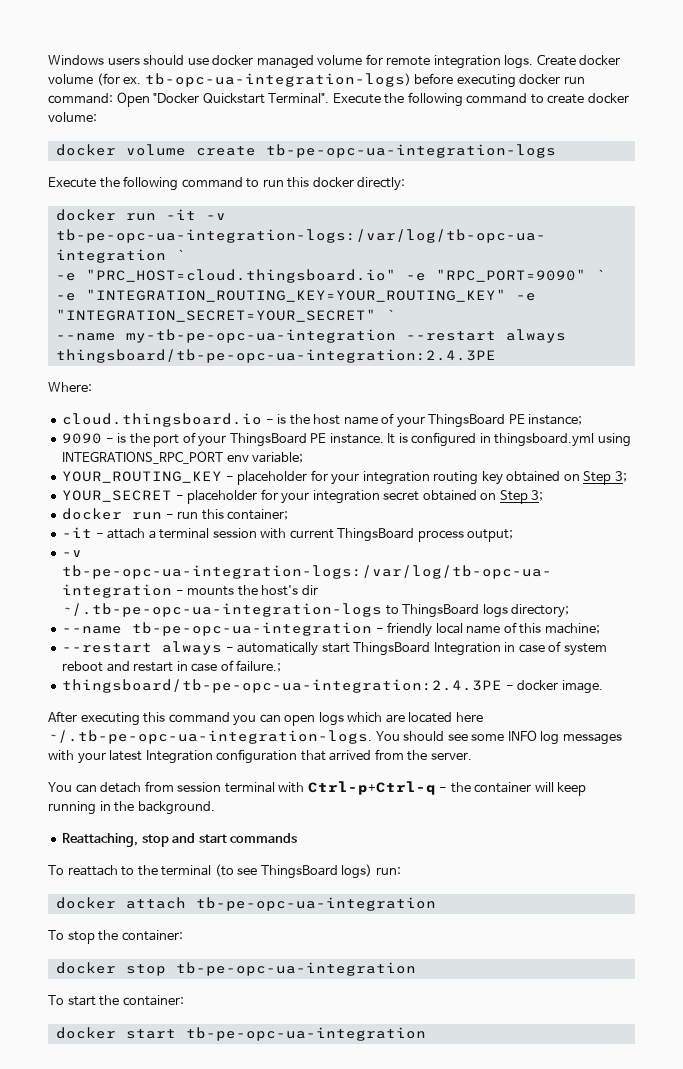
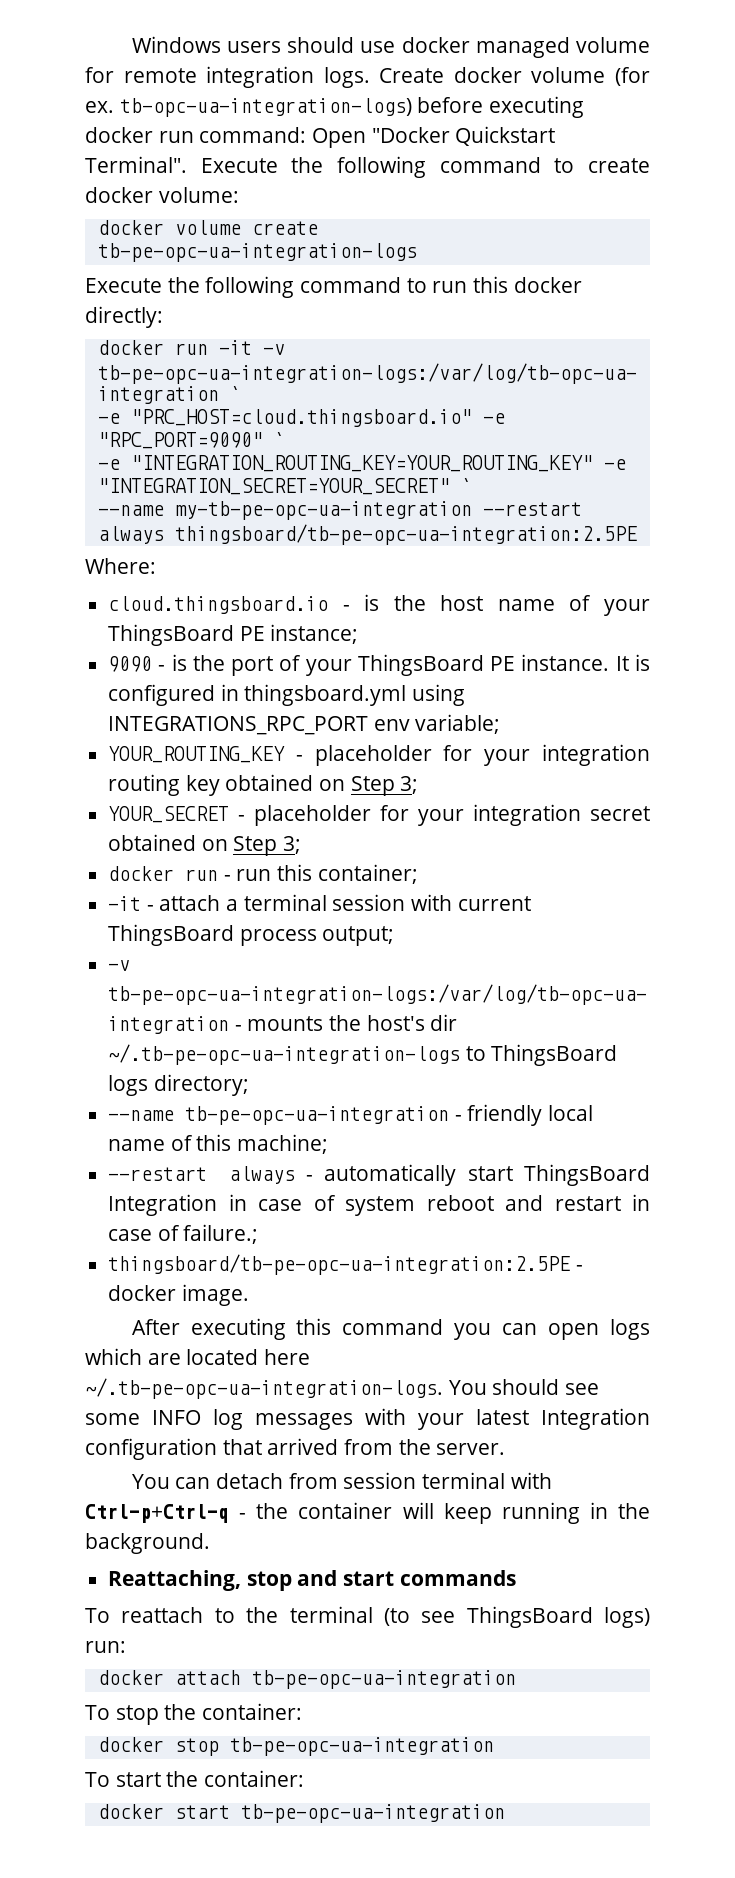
- --name my-tb-pe-opc-ua-integration --restart always thingsboard/tb-pe-opc-ua-integration:2.4.3PE
+ --name my-tb-pe-opc-ua-integration --restart always thingsboard/tb-pe-opc-ua-integration:2.5PE
- thingsboard/tb-pe-opc-ua-integration:2.4.3PE - docker image.
+ thingsboard/tb-pe-opc-ua-integration:2.5PE - docker image.

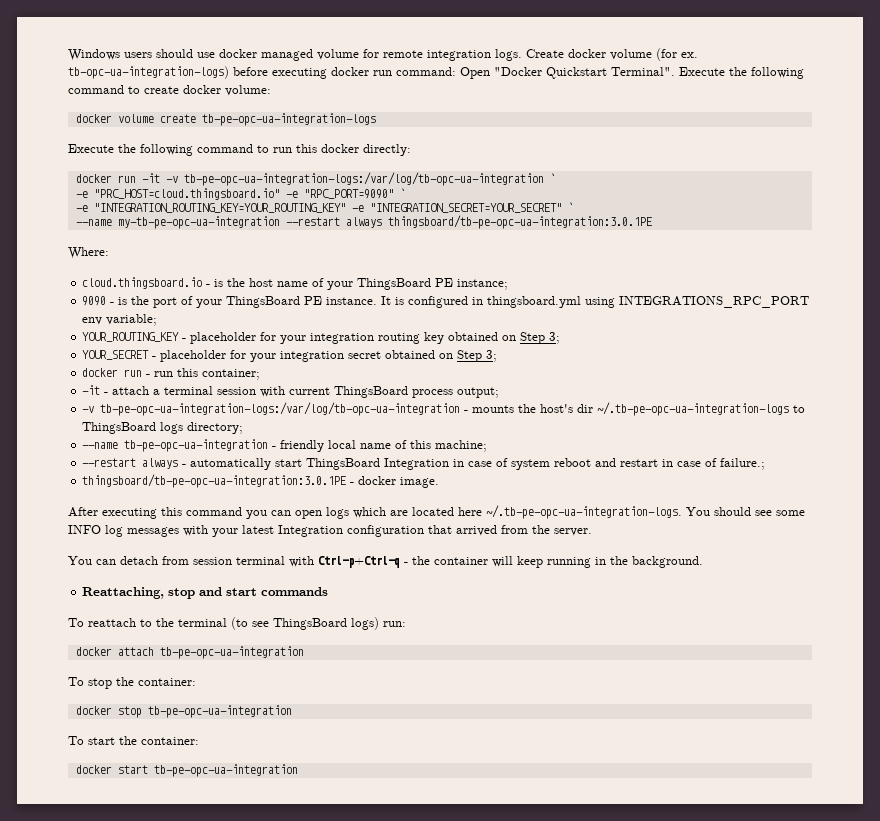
- --name my-tb-pe-opc-ua-integration --restart always thingsboard/tb-pe-opc-ua-integration:2.5PE
+ --name my-tb-pe-opc-ua-integration --restart always thingsboard/tb-pe-opc-ua-integration:3.0.1PE
- thingsboard/tb-pe-opc-ua-integration:2.5PE - docker image.
+ thingsboard/tb-pe-opc-ua-integration:3.0.1PE - docker image.

